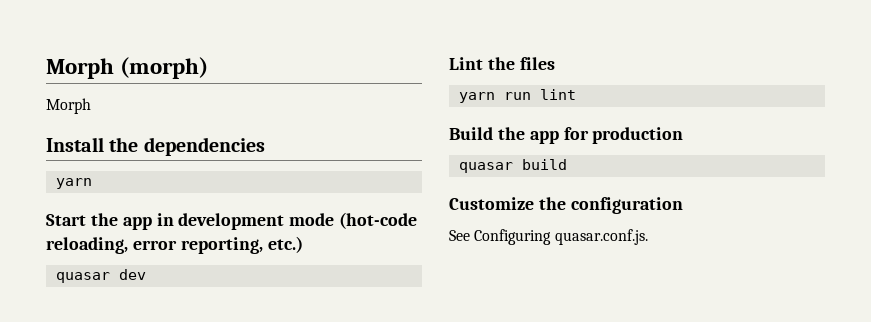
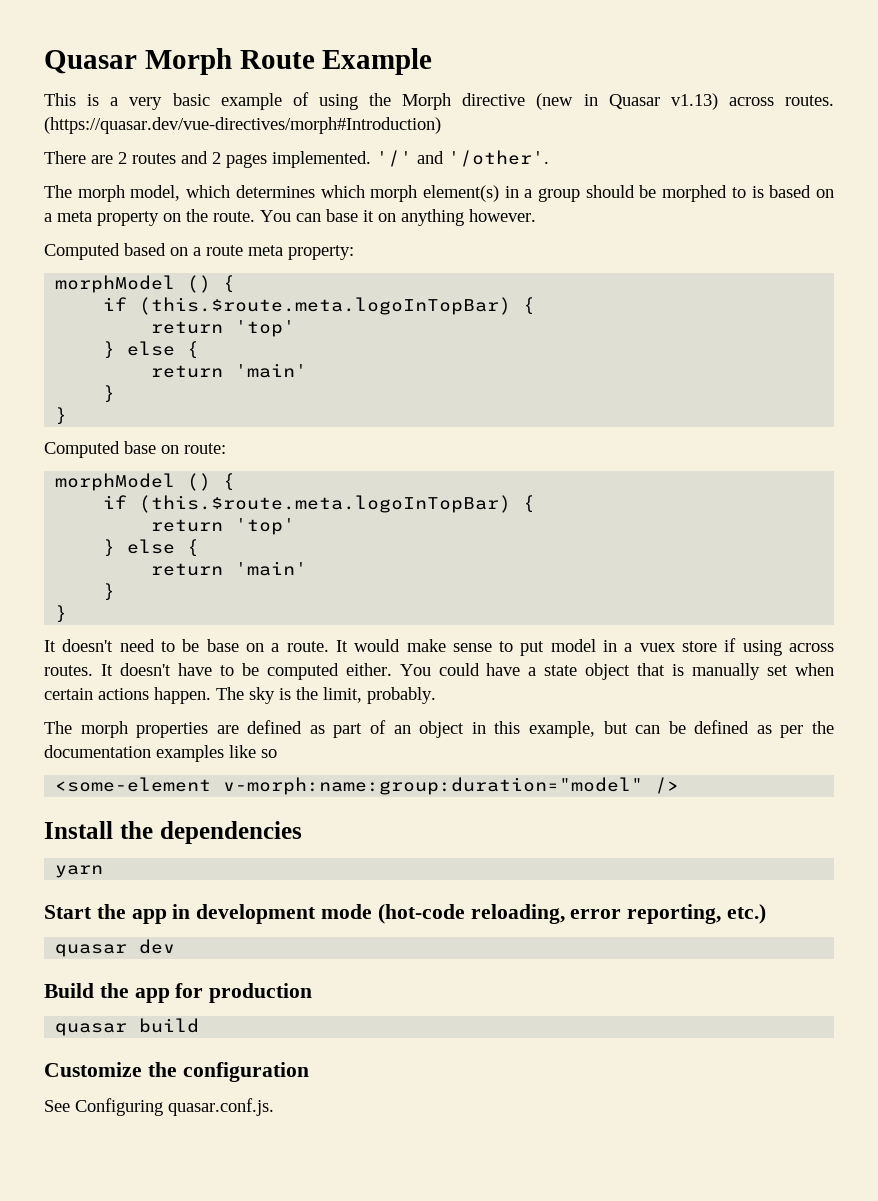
- Morph (morph)
- Morph
+ Quasar Morph Route Example
+ This is a very basic example of using the Morph directive (new in Quasar v1.13) across routes. (https://quasar.dev/vue-directives/morph#Introduction)
+ There are 2 routes and 2 pages implemented. '/' and '/other'.
+ The morph model, which determines which morph element(s) in a group should be morphed to is based on a meta property on the route. You can base it on anything however.
+ Computed based on a route meta property:
+ morphModel () {
+ if (this.$route.meta.logoInTopBar) {
+ return 'top'
+ } else {
+ return 'main'
+ }
+ }
+ Computed base on route:
+ morphModel () {
+ if (this.$route.meta.logoInTopBar) {
+ return 'top'
+ } else {
+ return 'main'
+ }
+ }
+ It doesn't need to be base on a route. It would make sense to put model in a vuex store if using across routes. It doesn't have to be computed either. You could have a state object that is manually set when certain actions happen. The sky is the limit, probably.
+ The morph properties are defined as part of an object in this example, but can be defined as per the documentation examples like so
+ <some-element v-morph:name:group:duration="model" />
- Lint the files
- yarn run lint

